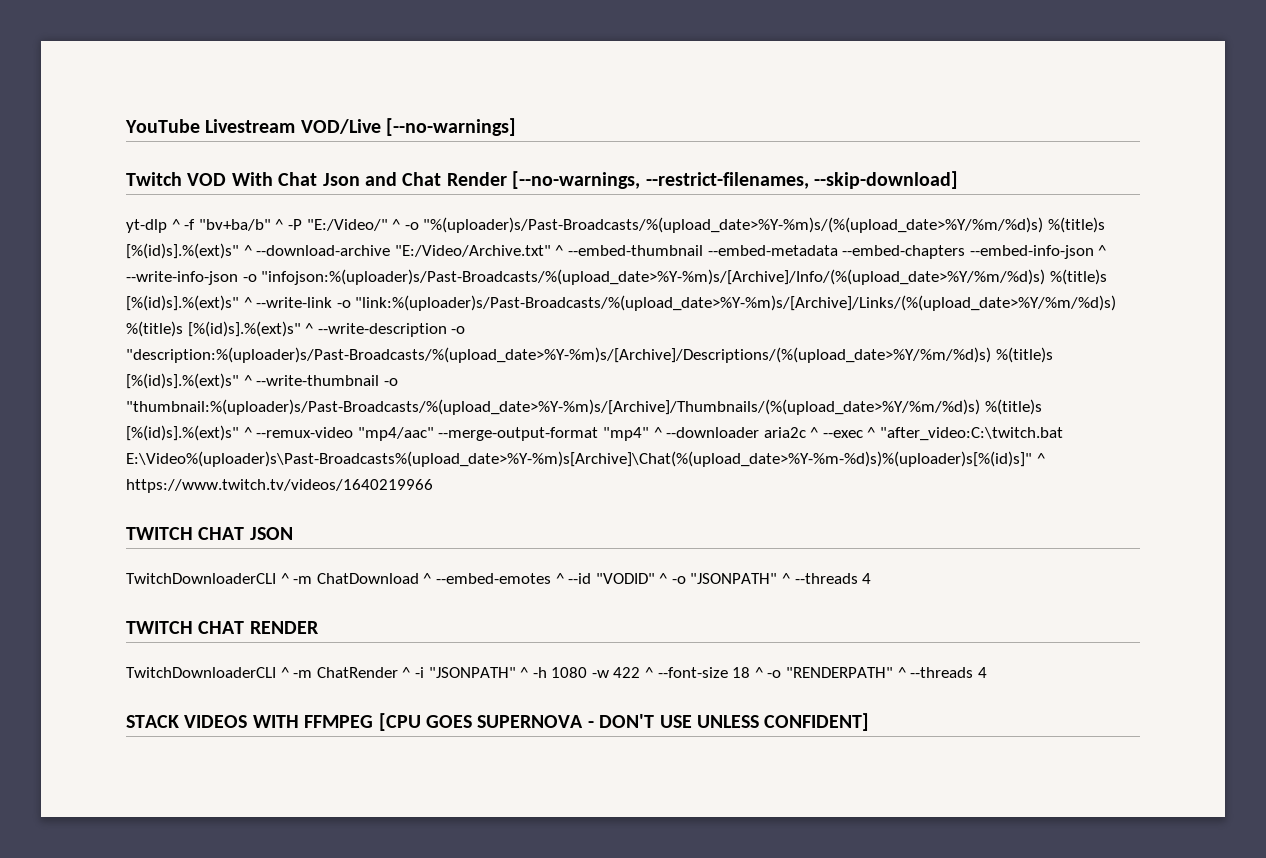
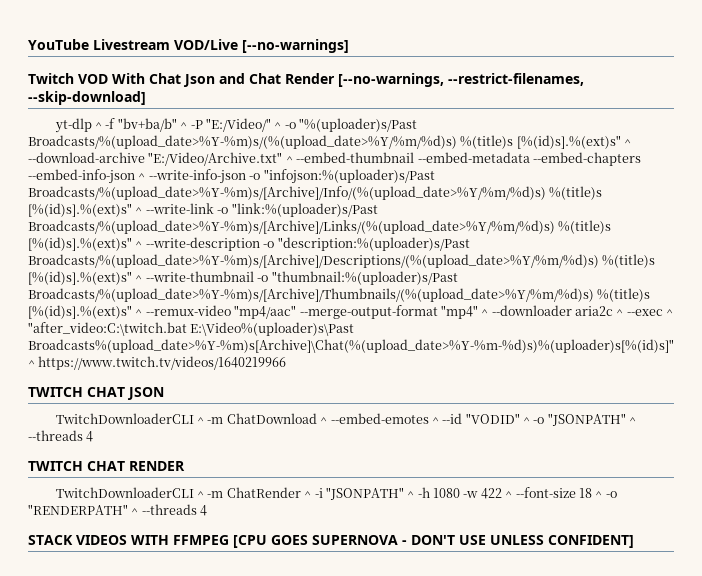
- yt-dlp ^ -f "bv+ba/b" ^ -P "E:/Video/" ^ -o "%(uploader)s/Past-Broadcasts/%(upload_date>%Y-%m)s/(%(upload_date>%Y/%m/%d)s) %(title)s [%(id)s].%(ext)s" ^ --download-archive "E:/Video/Archive.txt" ^ --embed-thumbnail --embed-metadata --embed-chapters --embed-info-json ^ --write-info-json -o "infojson:%(uploader)s/Past-Broadcasts/%(upload_date>%Y-%m)s/[Archive]/Info/(%(upload_date>%Y/%m/%d)s) %(title)s [%(id)s].%(ext)s" ^ --write-link -o "link:%(uploader)s/Past-Broadcasts/%(upload_date>%Y-%m)s/[Archive]/Links/(%(upload_date>%Y/%m/%d)s) %(title)s [%(id)s].%(ext)s" ^ --write-description -o "description:%(uploader)s/Past-Broadcasts/%(upload_date>%Y-%m)s/[Archive]/Descriptions/(%(upload_date>%Y/%m/%d)s) %(title)s [%(id)s].%(ext)s" ^ --write-thumbnail -o "thumbnail:%(uploader)s/Past-Broadcasts/%(upload_date>%Y-%m)s/[Archive]/Thumbnails/(%(upload_date>%Y/%m/%d)s) %(title)s [%(id)s].%(ext)s" ^ --remux-video "mp4/aac" --merge-output-format "mp4" ^ --downloader aria2c ^ --exec ^ "after_video:C:\twitch.bat E:\Video%(uploader)s\Past-Broadcasts%(upload_date>%Y-%m)s[Archive]\Chat(%(upload_date>%Y-%m-%d)s)%(uploader)s[%(id)s]" ^ https://www.twitch.tv/videos/1640219966
+ yt-dlp ^ -f "bv+ba/b" ^ -P "E:/Video/" ^ -o "%(uploader)s/Past Broadcasts/%(upload_date>%Y-%m)s/(%(upload_date>%Y/%m/%d)s) %(title)s [%(id)s].%(ext)s" ^ --download-archive "E:/Video/Archive.txt" ^ --embed-thumbnail --embed-metadata --embed-chapters --embed-info-json ^ --write-info-json -o "infojson:%(uploader)s/Past Broadcasts/%(upload_date>%Y-%m)s/[Archive]/Info/(%(upload_date>%Y/%m/%d)s) %(title)s [%(id)s].%(ext)s" ^ --write-link -o "link:%(uploader)s/Past Broadcasts/%(upload_date>%Y-%m)s/[Archive]/Links/(%(upload_date>%Y/%m/%d)s) %(title)s [%(id)s].%(ext)s" ^ --write-description -o "description:%(uploader)s/Past Broadcasts/%(upload_date>%Y-%m)s/[Archive]/Descriptions/(%(upload_date>%Y/%m/%d)s) %(title)s [%(id)s].%(ext)s" ^ --write-thumbnail -o "thumbnail:%(uploader)s/Past Broadcasts/%(upload_date>%Y-%m)s/[Archive]/Thumbnails/(%(upload_date>%Y/%m/%d)s) %(title)s [%(id)s].%(ext)s" ^ --remux-video "mp4/aac" --merge-output-format "mp4" ^ --downloader aria2c ^ --exec ^ "after_video:C:\twitch.bat E:\Video%(uploader)s\Past Broadcasts%(upload_date>%Y-%m)s[Archive]\Chat(%(upload_date>%Y-%m-%d)s)%(uploader)s[%(id)s]" ^ https://www.twitch.tv/videos/1640219966

